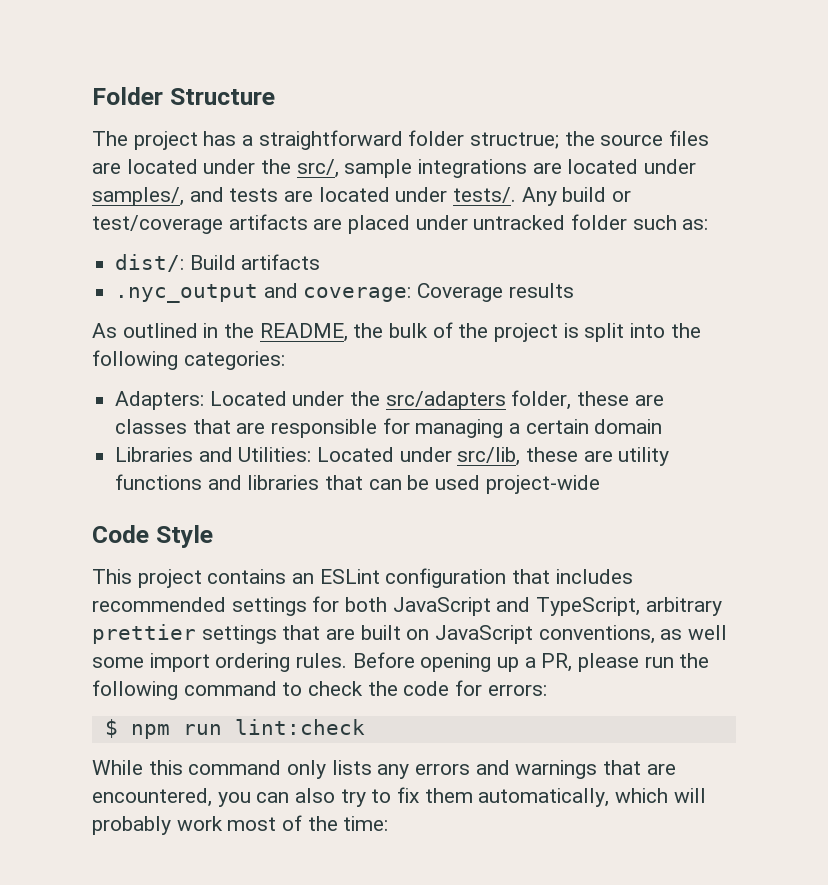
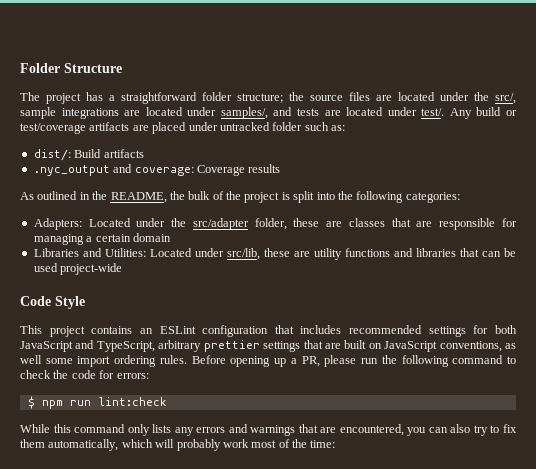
- The project has a straightforward folder structrue; the source files are located under the src/, sample integrations are located under samples/, and tests are located under tests/.
+ The project has a straightforward folder structure; the source files are located under the src/, sample integrations are located under samples/, and tests are located under test/.
- Adapters: Located under the src/adapters folder, these are classes that are responsible for managing a certain domain
+ Adapters: Located under the src/adapter folder, these are classes that are responsible for managing a certain domain

